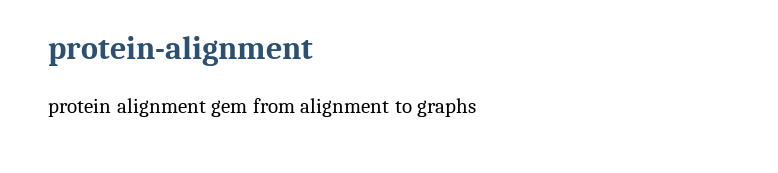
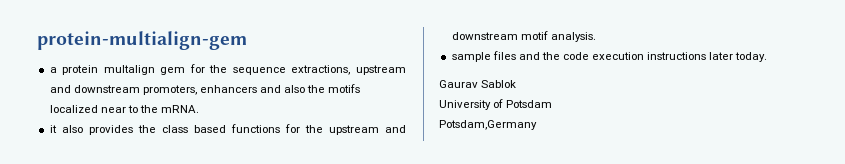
- protein-alignment
- protein alignment gem from alignment to graphs
+ protein-multialign-gem
+ a protein multalign gem for the sequence extractions, upstream and downstream promoters, enhancers and also the motifs localized near to the mRNA.
+ it also provides the class based functions for the upstream and downstream motif analysis.
+ sample files and the code execution instructions later today.
+ Gaurav Sablok
+ University of Potsdam
+ Potsdam,Germany

